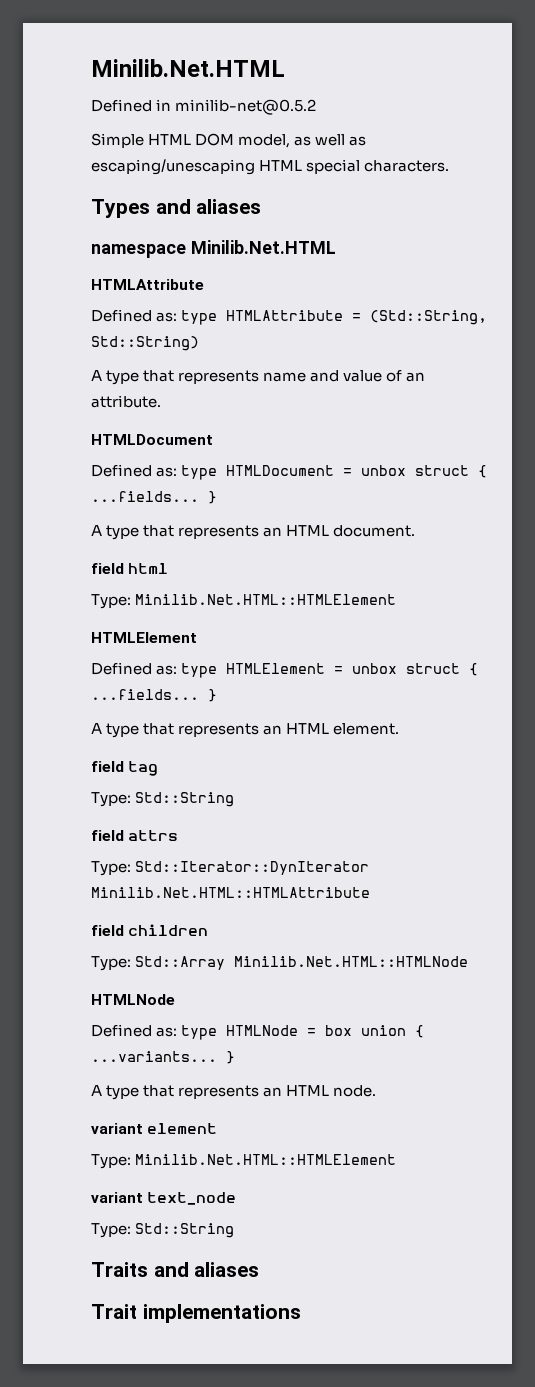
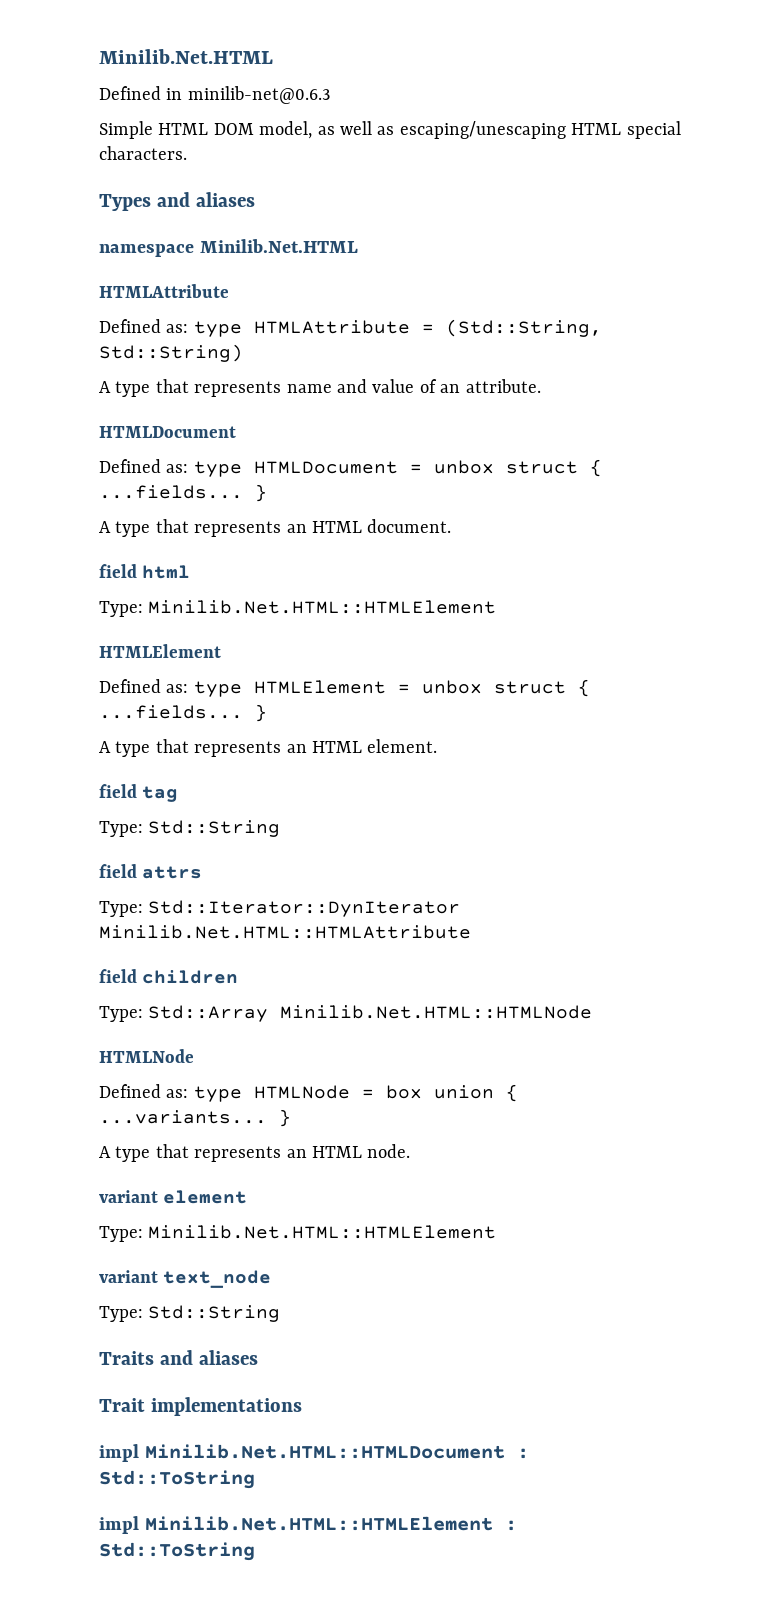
- Defined in minilib-net@0.5.2
+ Defined in minilib-net@0.6.3
+ impl Minilib.Net.HTML::HTMLDocument : Std::ToString
+ impl Minilib.Net.HTML::HTMLElement : Std::ToString

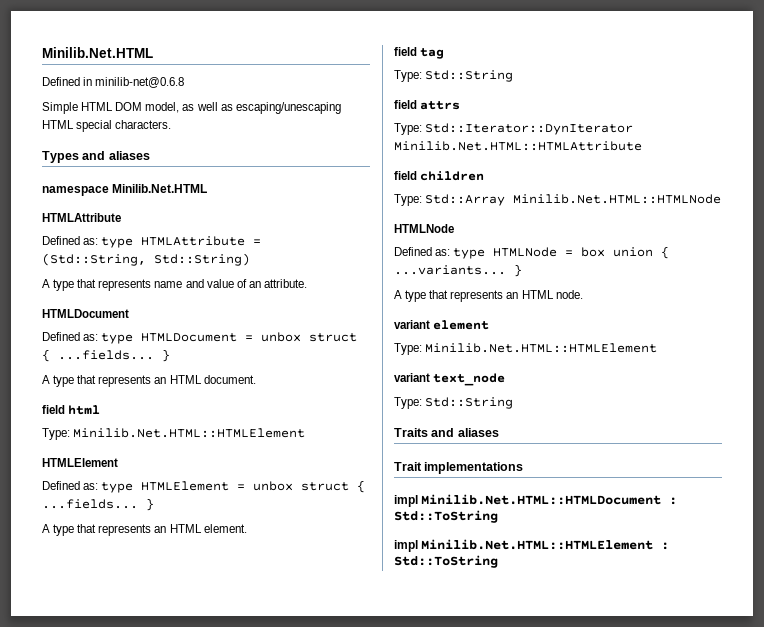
- Defined in minilib-net@0.6.3
+ Defined in minilib-net@0.6.8

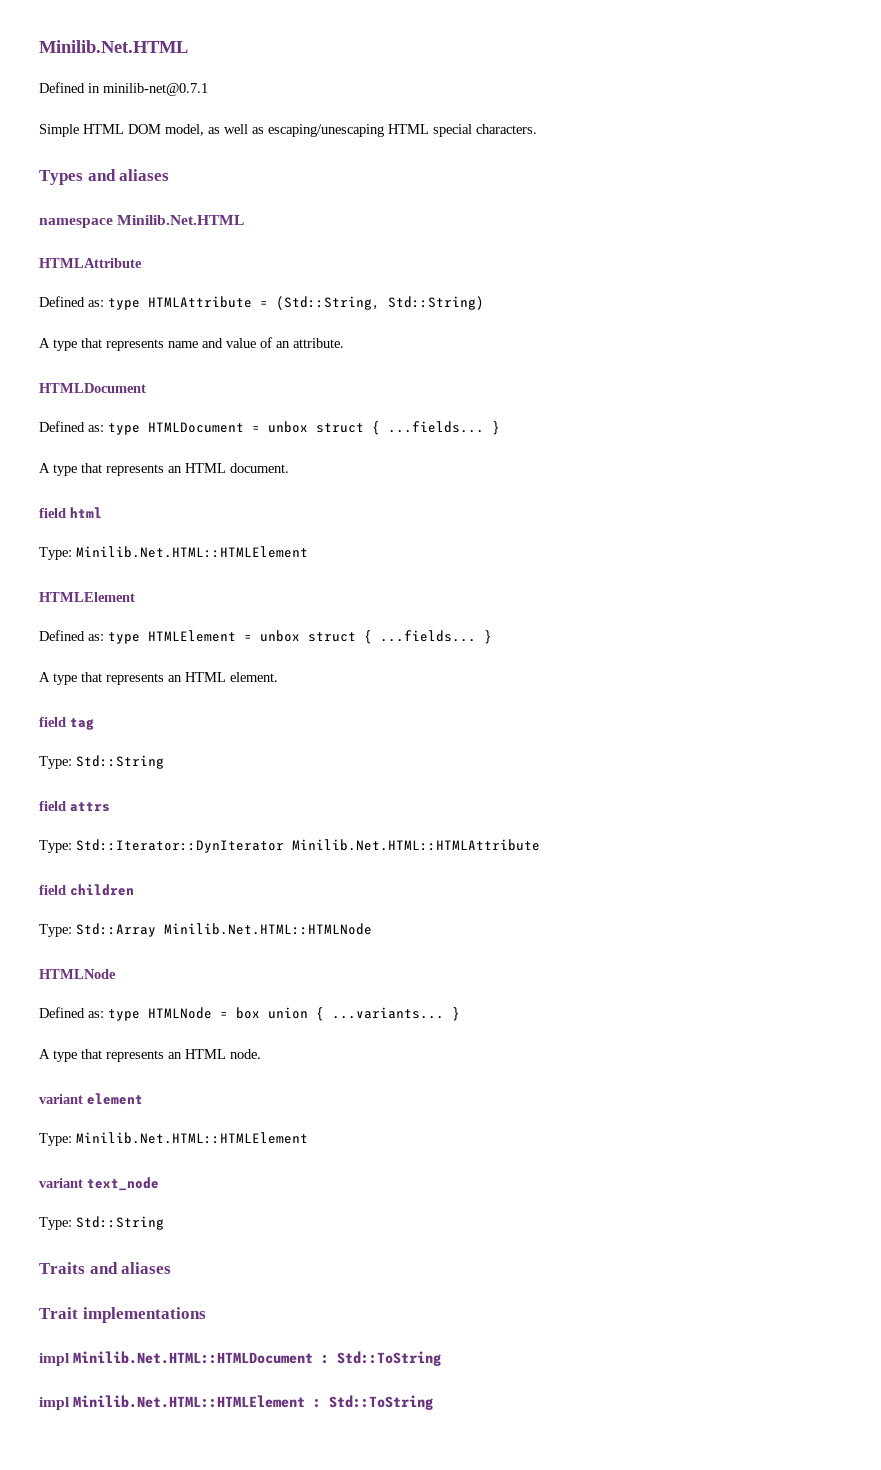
- Defined in minilib-net@0.6.8
+ Defined in minilib-net@0.7.1

